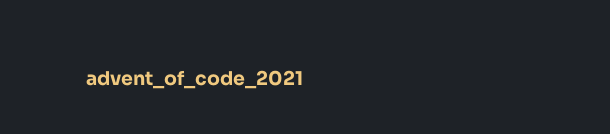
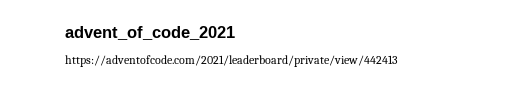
+ https://adventofcode.com/2021/leaderboard/private/view/442413

